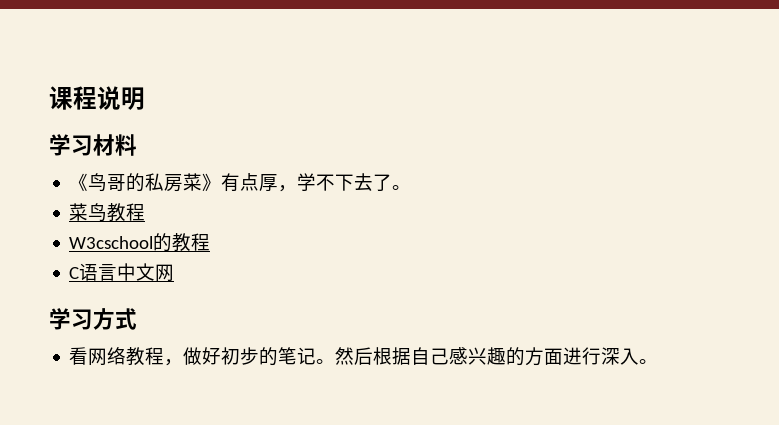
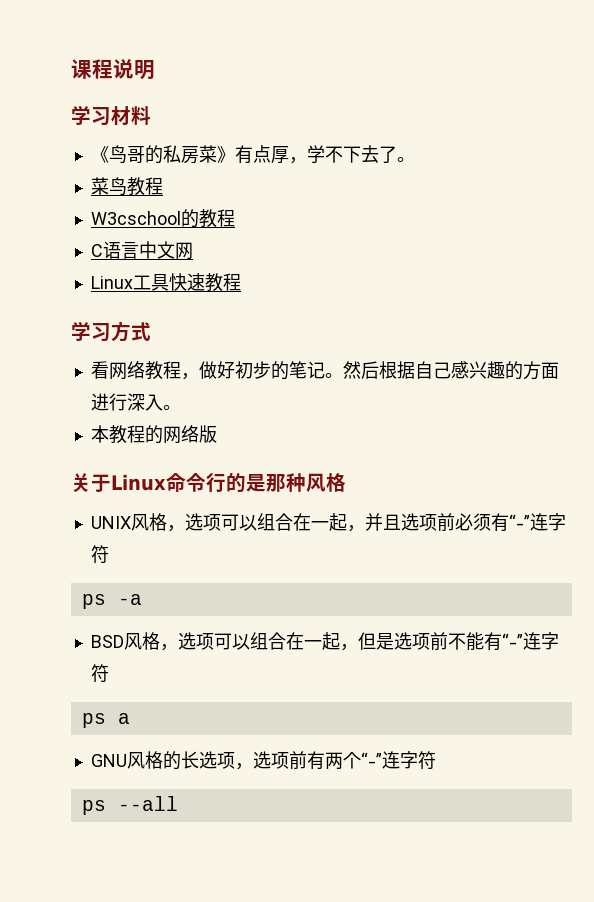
+ Linux工具快速教程
+ 本教程的网络版
+ 关于Linux命令行的是那种风格
+ UNIX风格，选项可以组合在一起，并且选项前必须有“-”连字符
+ ps -a
+ BSD风格，选项可以组合在一起，但是选项前不能有“-”连字符
+ ps a
+ GNU风格的长选项，选项前有两个“-”连字符
+ ps --all

